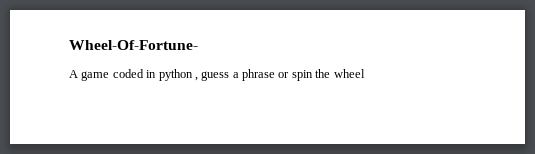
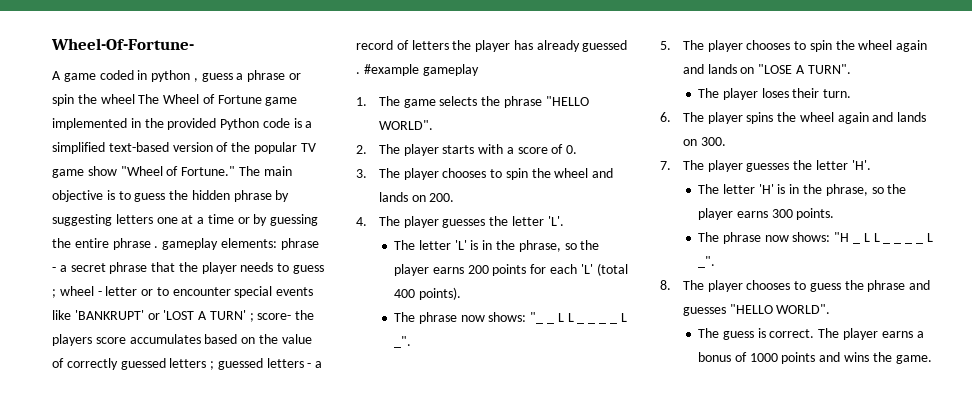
- A game coded in python , guess a phrase or spin the wheel
+ A game coded in python , guess a phrase or spin the wheel The Wheel of Fortune game implemented in the provided Python code is a simplified text-based version of the popular TV game show "Wheel of Fortune." The main objective is to guess the hidden phrase by suggesting letters one at a time or by guessing the entire phrase . gameplay elements: phrase - a secret phrase that the player needs to guess ; wheel - letter or to encounter special events like 'BANKRUPT' or 'LOST A TURN' ; score- the players score accumulates based on the value of correctly guessed letters ; guessed letters - a record of letters the player has already guessed . #example gameplay
+ 1. The game selects the phrase "HELLO WORLD".
+ 2. The player starts with a score of 0.
+ 3. The player chooses to spin the wheel and lands on 200.
+ 4. The player guesses the letter 'L'.
+ The letter 'L' is in the phrase, so the player earns 200 points for each 'L' (total 400 points).
+ The phrase now shows: "_ _ L L _ _ _ _ L _".
+ 5. The player chooses to spin the wheel again and lands on "LOSE A TURN".
+ The player loses their turn.
+ 6. The player spins the wheel again and lands on 300.
+ 7. The player guesses the letter 'H'.
+ The letter 'H' is in the phrase, so the player earns 300 points.
+ The phrase now shows: "H _ L L _ _ _ _ L _".
+ 8. The player chooses to guess the phrase and guesses "HELLO WORLD".
+ The guess is correct. The player earns a bonus of 1000 points and wins the game.

